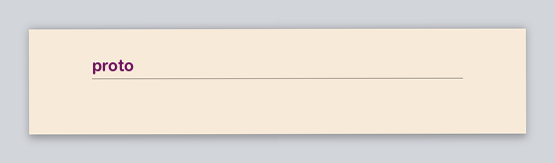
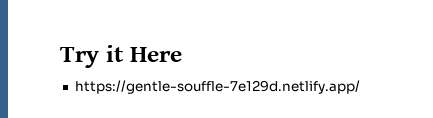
- proto
+ Try it Here
+ https://gentle-souffle-7e129d.netlify.app/

